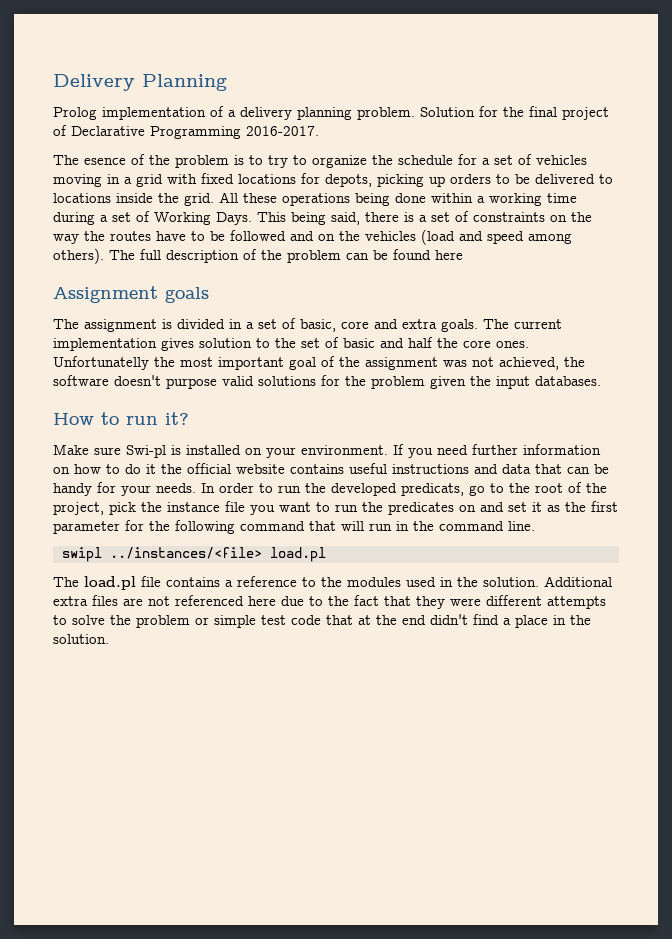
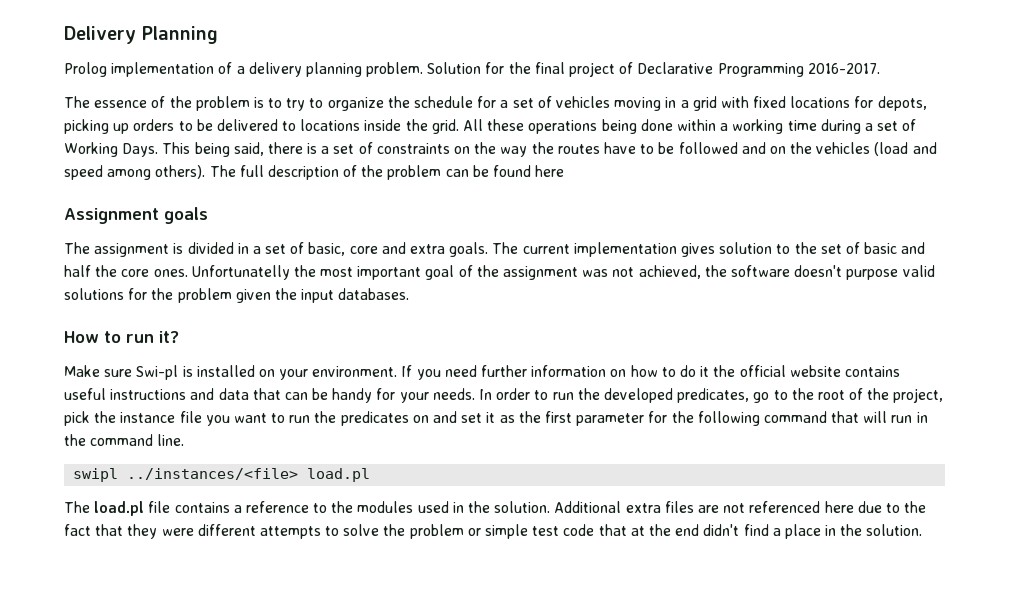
- The esence of the problem is to try to organize the schedule for a set of vehicles moving in a grid with fixed locations for depots, picking up orders to be delivered to locations inside the grid.
+ The essence of the problem is to try to organize the schedule for a set of vehicles moving in a grid with fixed locations for depots, picking up orders to be delivered to locations inside the grid.
- In order to run the developed predicats, go to the root of the project, pick the instance file you want to run the predicates on and set it as the first parameter for the following command that will run in the command line.
+ In order to run the developed predicates, go to the root of the project, pick the instance file you want to run the predicates on and set it as the first parameter for the following command that will run in the command line.

